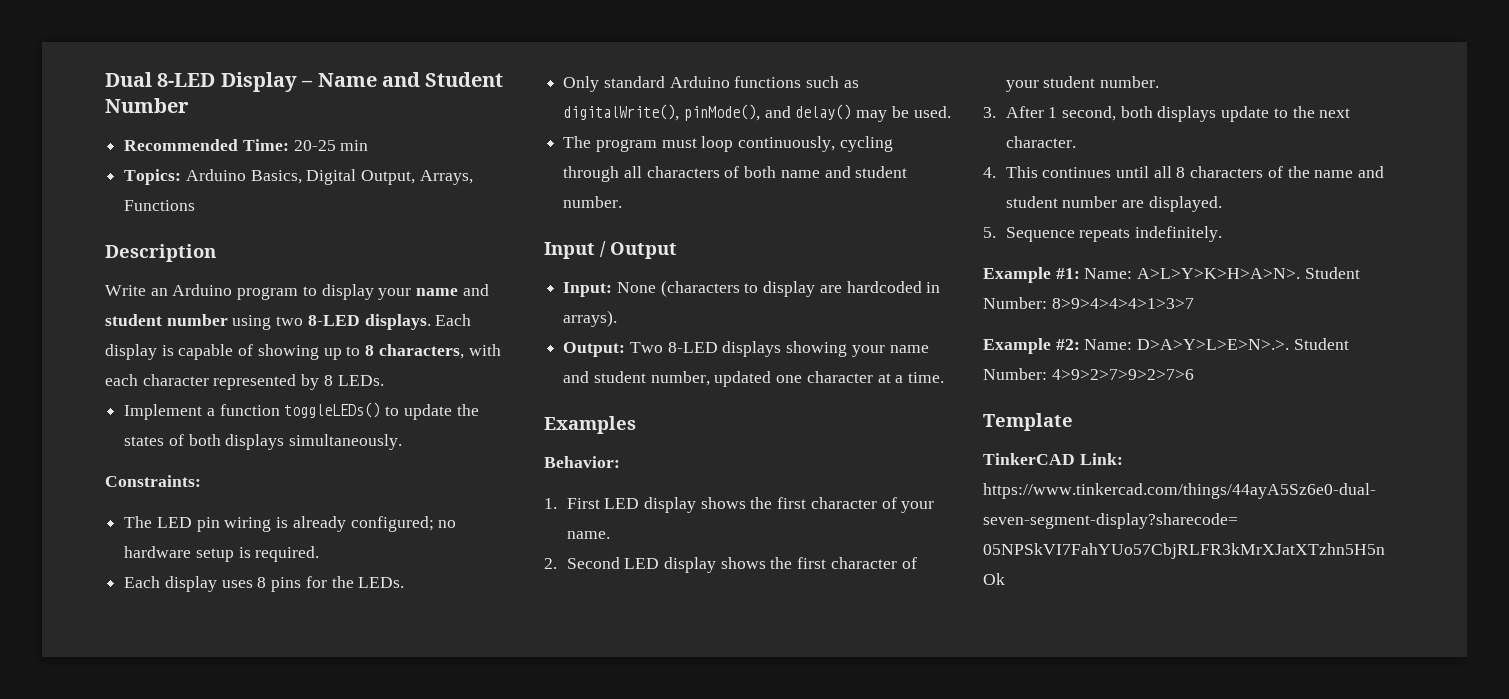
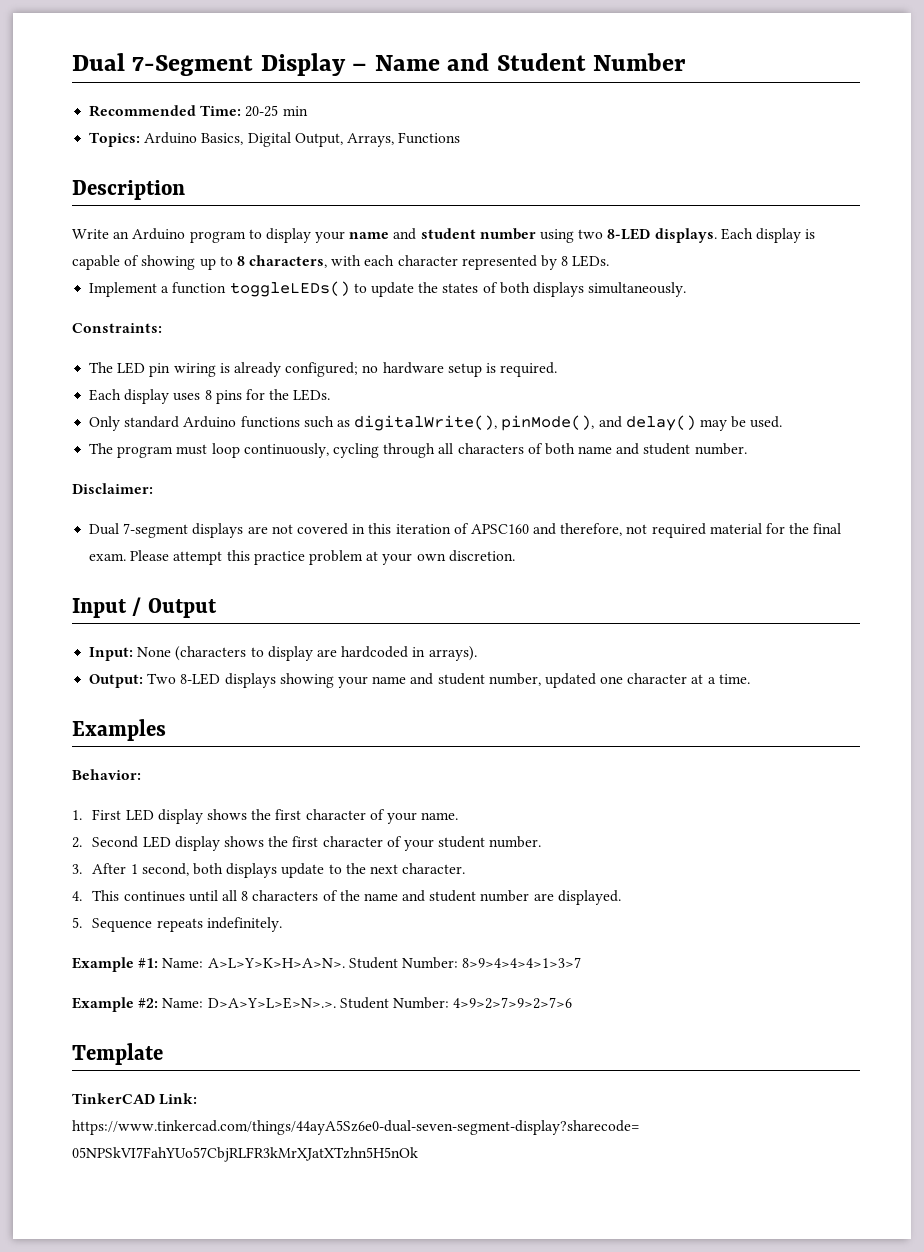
- Dual 8-LED Display – Name and Student Number
+ Dual 7-Segment Display – Name and Student Number
+ Disclaimer:
+ Dual 7-segment displays are not covered in this iteration of APSC160 and therefore, not required material for the final exam. Please attempt this practice problem at your own discretion.

